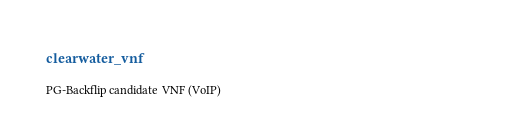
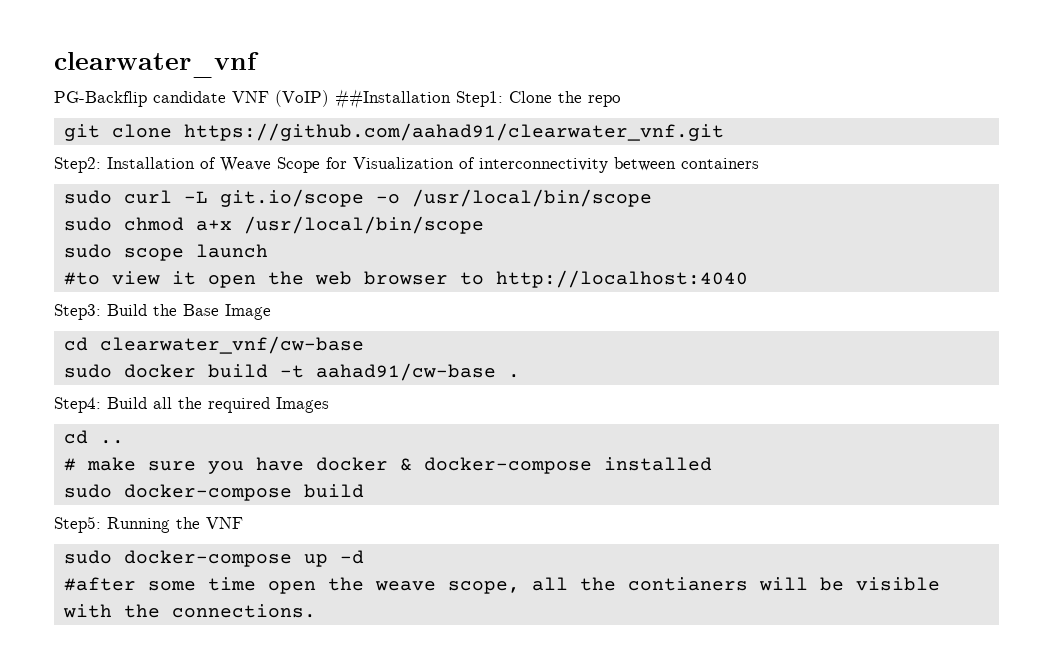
- PG-Backflip candidate VNF (VoIP)
+ PG-Backflip candidate VNF (VoIP) ##Installation Step1: Clone the repo
+ git clone https://github.com/aahad91/clearwater_vnf.git
+ Step2: Installation of Weave Scope for Visualization of interconnectivity between containers
+ sudo curl -L git.io/scope -o /usr/local/bin/scope
+ sudo chmod a+x /usr/local/bin/scope
+ sudo scope launch
+ #to view it open the web browser to http://localhost:4040
+ Step3: Build the Base Image
+ cd clearwater_vnf/cw-base
+ sudo docker build -t aahad91/cw-base .
+ Step4: Build all the required Images
+ cd ..
+ # make sure you have docker & docker-compose installed
+ sudo docker-compose build
+ Step5: Running the VNF
+ sudo docker-compose up -d
+ #after some time open the weave scope, all the contianers will be visible with the connections.

